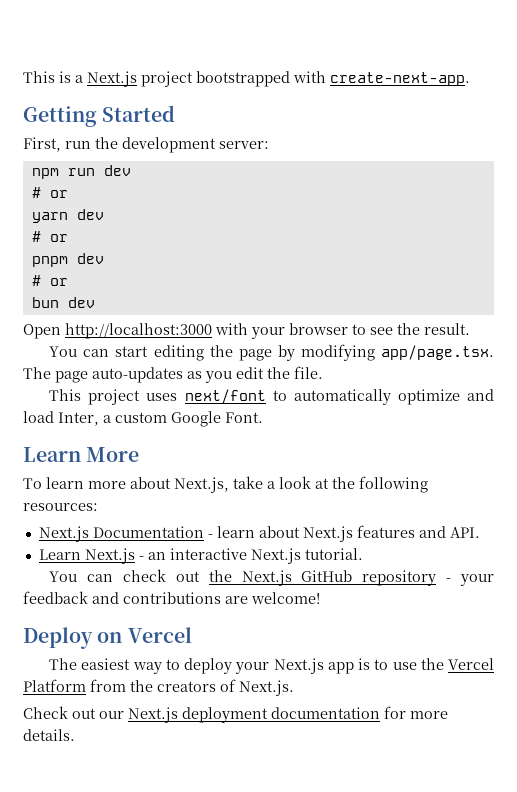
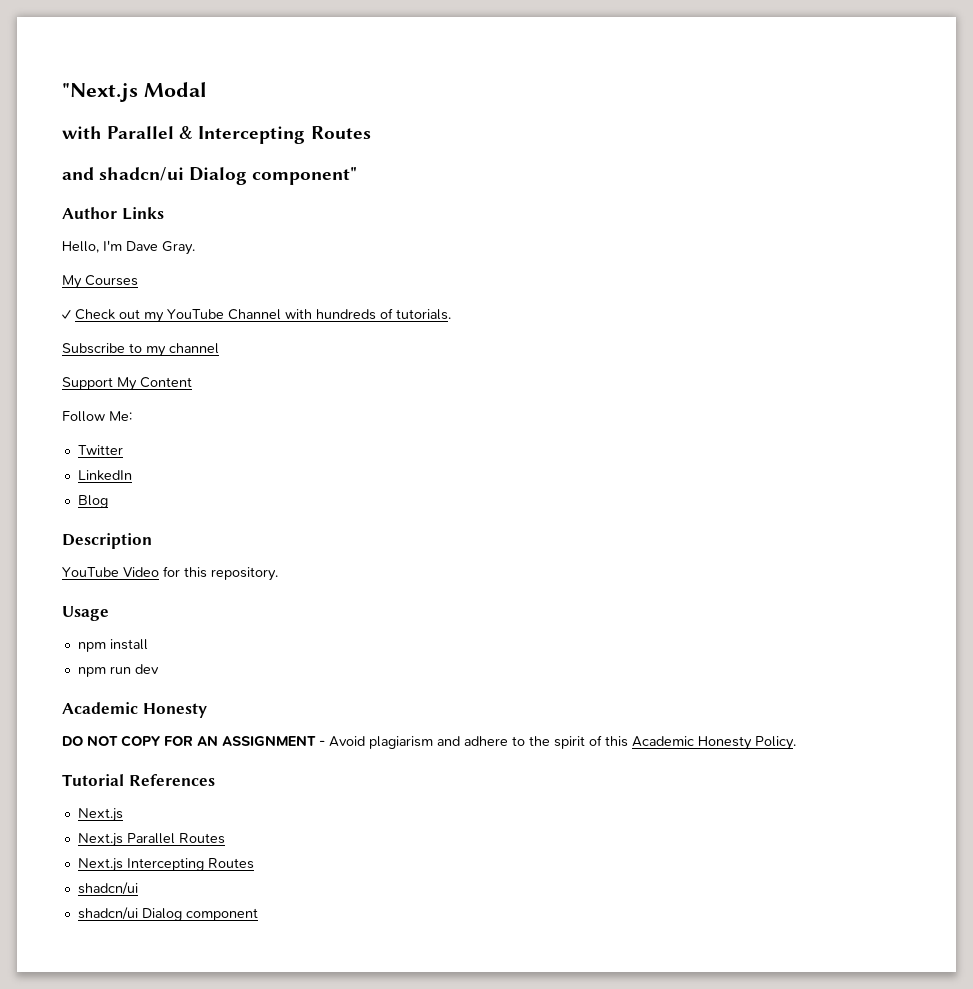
- This is a Next.js project bootstrapped with create-next-app.
- Getting Started
- First, run the development server:
+ "Next.js Modal
+ with Parallel & Intercepting Routes
+ and shadcn/ui Dialog component"
+ Author Links
+ Hello, I'm Dave Gray.
+ My Courses
+ ✓ Check out my YouTube Channel with hundreds of tutorials.
+ Subscribe to my channel
+ Support My Content
+ Follow Me:
+ Twitter
+ LinkedIn
+ Blog
+ Description
+ YouTube Video for this repository.
+ Usage
+ npm install
  npm run dev
- # or
- yarn dev
- # or
- pnpm dev
- # or
- bun dev
- Open http://localhost:3000 with your browser to see the result.
- You can start editing the page by modifying app/page.tsx. The page auto-updates as you edit the file.
- This project uses next/font to automatically optimize and load Inter, a custom Google Font.
- Learn More
- To learn more about Next.js, take a look at the following resources:
- Next.js Documentation - learn about Next.js features and API.
- Learn Next.js - an interactive Next.js tutorial.
- You can check out the Next.js GitHub repository - your feedback and contributions are welcome!
- Deploy on Vercel
- The easiest way to deploy your Next.js app is to use the Vercel Platform from the creators of Next.js.
- Check out our Next.js deployment documentation for more details.
+ Academic Honesty
+ DO NOT COPY FOR AN ASSIGNMENT - Avoid plagiarism and adhere to the spirit of this Academic Honesty Policy.
+ Tutorial References
+ Next.js
+ Next.js Parallel Routes
+ Next.js Intercepting Routes
+ shadcn/ui
+ shadcn/ui Dialog component

